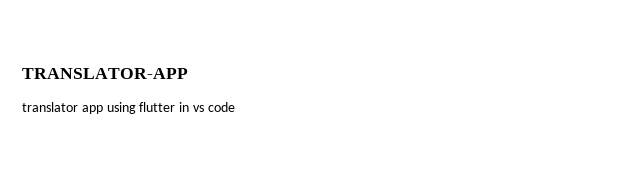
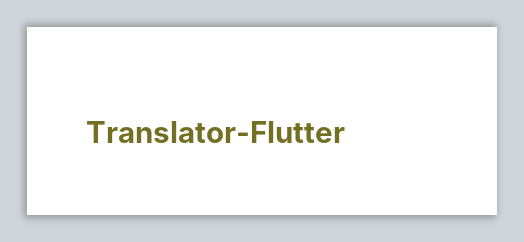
- TRANSLATOR-APP
- translator app using flutter in vs code
+ Translator-Flutter

